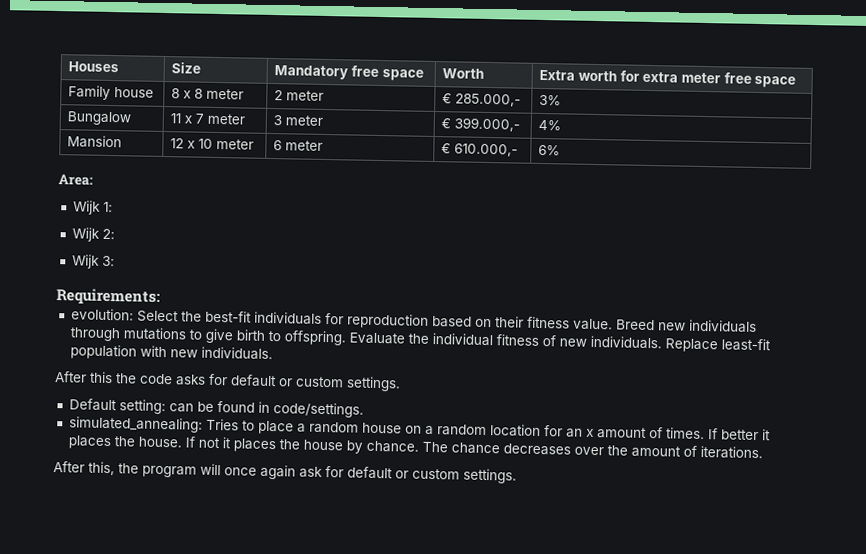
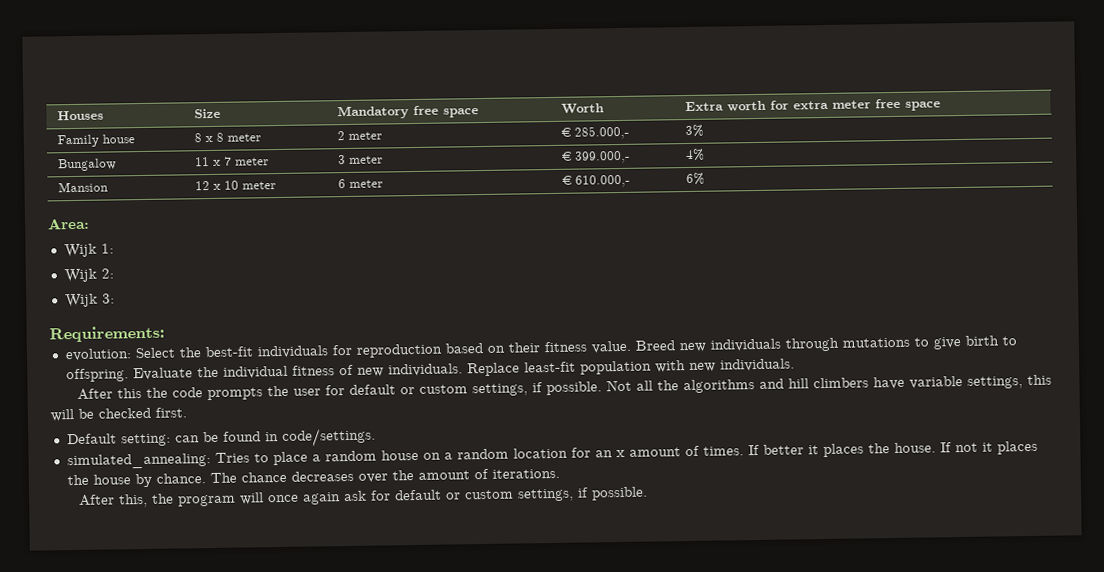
- After this the code asks for default or custom settings.
+ After this the code prompts the user for default or custom settings, if possible. Not all the algorithms and hill climbers have variable settings, this will be checked first.
- After this, the program will once again ask for default or custom settings.
+ After this, the program will once again ask for default or custom settings, if possible.

